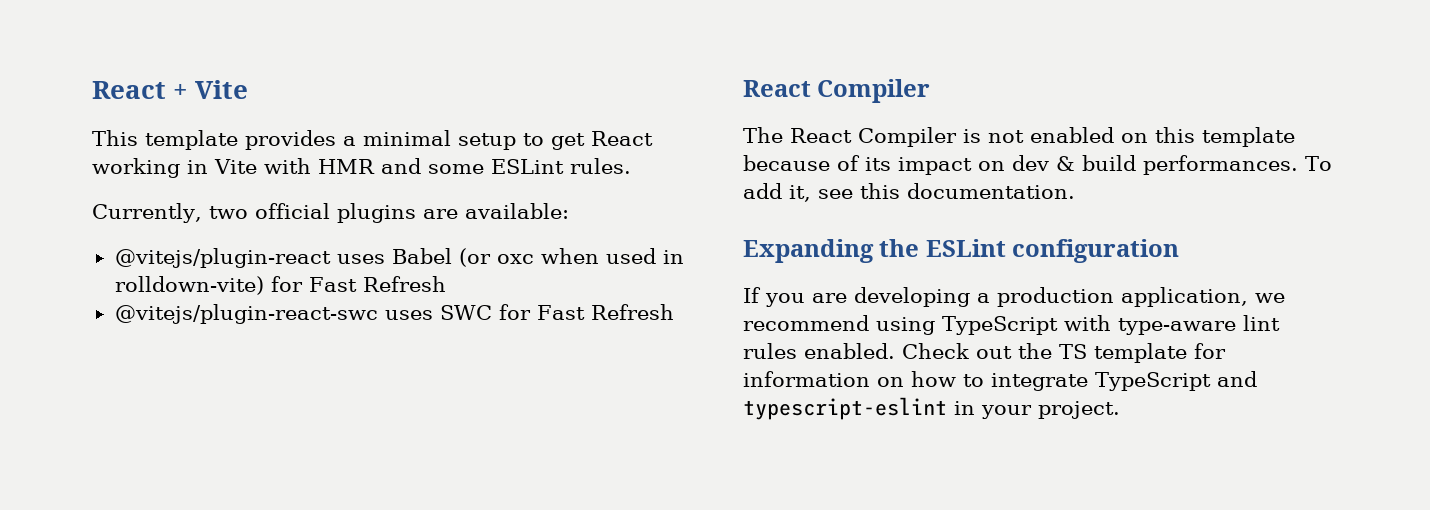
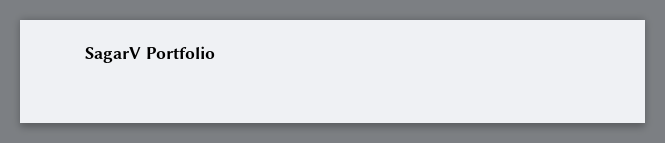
- React + Vite
- This template provides a minimal setup to get React working in Vite with HMR and some ESLint rules.
- Currently, two official plugins are available:
- @vitejs/plugin-react uses Babel (or oxc when used in rolldown-vite) for Fast Refresh
- @vitejs/plugin-react-swc uses SWC for Fast Refresh
- React Compiler
- The React Compiler is not enabled on this template because of its impact on dev & build performances. To add it, see this documentation.
- Expanding the ESLint configuration
- If you are developing a production application, we recommend using TypeScript with type-aware lint rules enabled. Check out the TS template for information on how to integrate TypeScript and typescript-eslint in your project.
+ SagarV Portfolio

